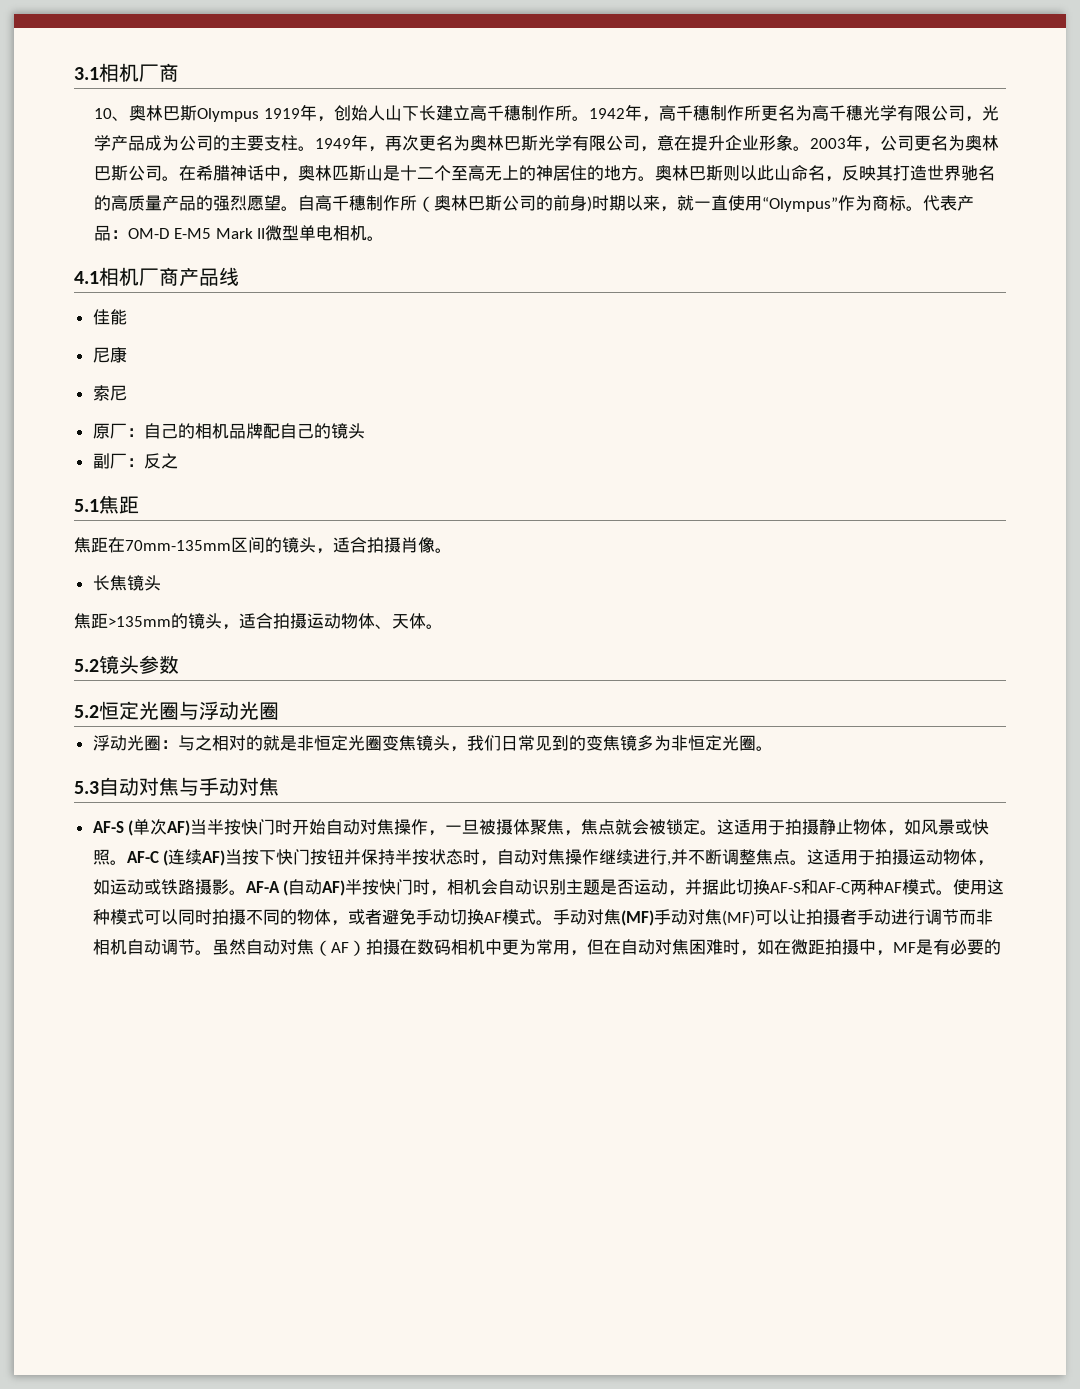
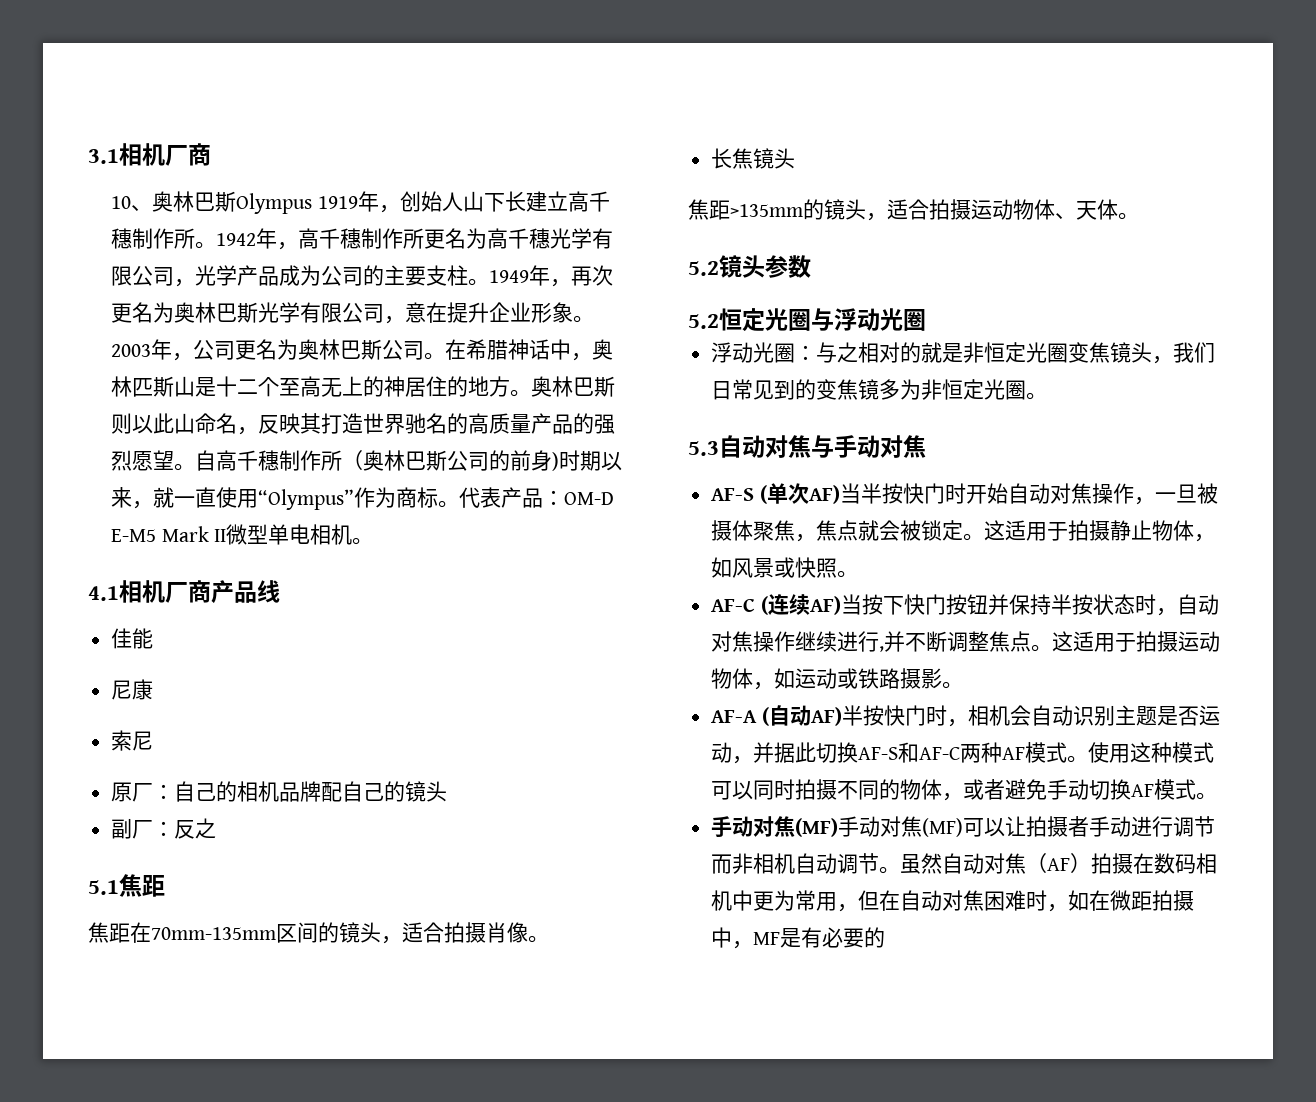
- 这适用于拍摄静止物体，如风景或快照。AF-C (连续AF)当按下快门按钮并保持半按状态时，自动对焦操作继续进行,并不断调整焦点。
+ 这适用于拍摄静止物体，如风景或快照。
+ AF-C (连续AF)当按下快门按钮并保持半按状态时，自动对焦操作继续进行,并不断调整焦点。
- 这适用于拍摄运动物体，如运动或铁路摄影。AF-A (自动AF)半按快门时，相机会自动识别主题是否运动，并据此切换AF-S和AF-C两种AF模式。
+ 这适用于拍摄运动物体，如运动或铁路摄影。
+ AF-A (自动AF)半按快门时，相机会自动识别主题是否运动，并据此切换AF-S和AF-C两种AF模式。
- 使用这种模式可以同时拍摄不同的物体，或者避免手动切换AF模式。手动对焦(MF)手动对焦(MF)可以让拍摄者手动进行调节而非相机自动调节。
+ 使用这种模式可以同时拍摄不同的物体，或者避免手动切换AF模式。
+ 手动对焦(MF)手动对焦(MF)可以让拍摄者手动进行调节而非相机自动调节。

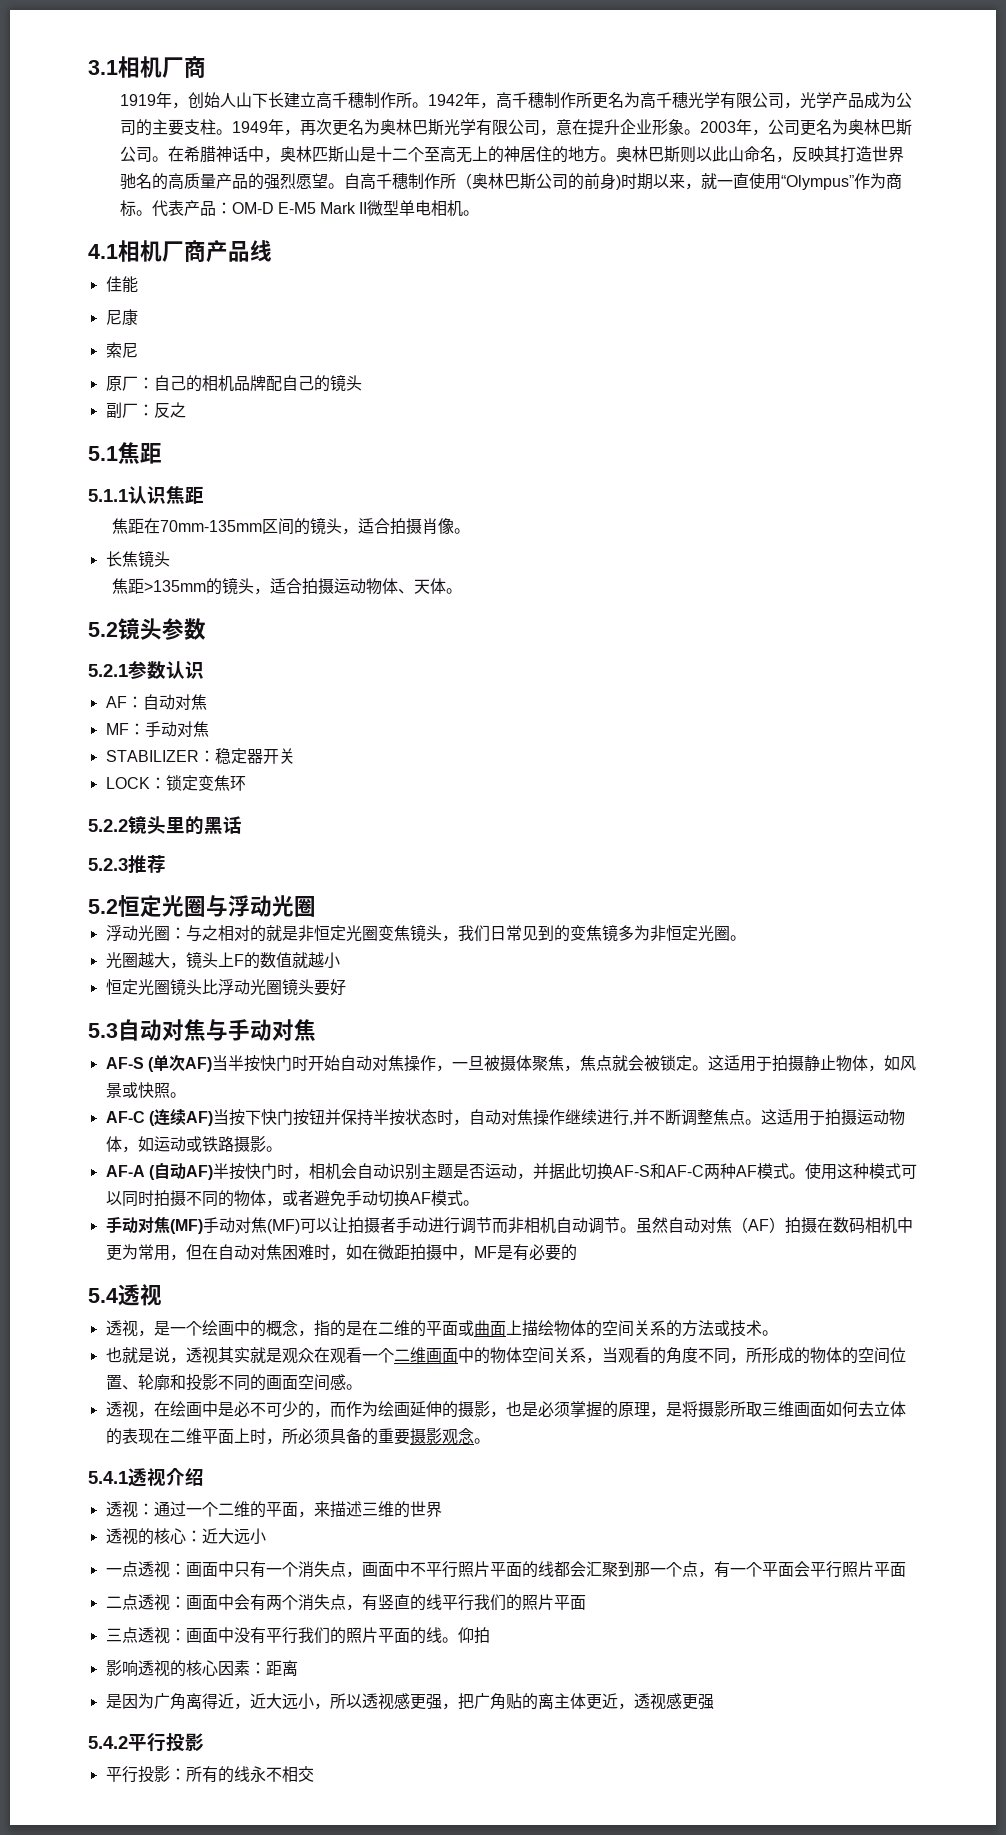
- 10、奥林巴斯Olympus 1919年，创始人山下长建立高千穗制作所。
+ 1919年，创始人山下长建立高千穗制作所。
+ 5.1.1认识焦距
+ 5.2.1参数认识
+ AF：自动对焦
+ MF：手动对焦
+ STABILIZER：稳定器开关
+ LOCK：锁定变焦环
+ 5.2.2镜头里的黑话
+ 5.2.3推荐
+ 光圈越大，镜头上F的数值就越小
+ 恒定光圈镜头比浮动光圈镜头要好
+ 5.4透视
+ 透视，是一个绘画中的概念，指的是在二维的平面或曲面上描绘物体的空间关系的方法或技术。
+ 也就是说，透视其实就是观众在观看一个二维画面中的物体空间关系，当观看的角度不同，所形成的物体的空间位置、轮廓和投影不同的画面空间感。
+ 透视，在绘画中是必不可少的，而作为绘画延伸的摄影，也是必须掌握的原理，是将摄影所取三维画面如何去立体的表现在二维平面上时，所必须具备的重要摄影观念。
+ 5.4.1透视介绍
+ 透视：通过一个二维的平面，来描述三维的世界
+ 透视的核心：近大远小
+ 一点透视：画面中只有一个消失点，画面中不平行照片平面的线都会汇聚到那一个点，有一个平面会平行照片平面
+ 二点透视：画面中会有两个消失点，有竖直的线平行我们的照片平面
+ 三点透视：画面中没有平行我们的照片平面的线。仰拍
+ 影响透视的核心因素：距离
+ 是因为广角离得近，近大远小，所以透视感更强，把广角贴的离主体更近，透视感更强
+ 5.4.2平行投影
+ 平行投影：所有的线永不相交

